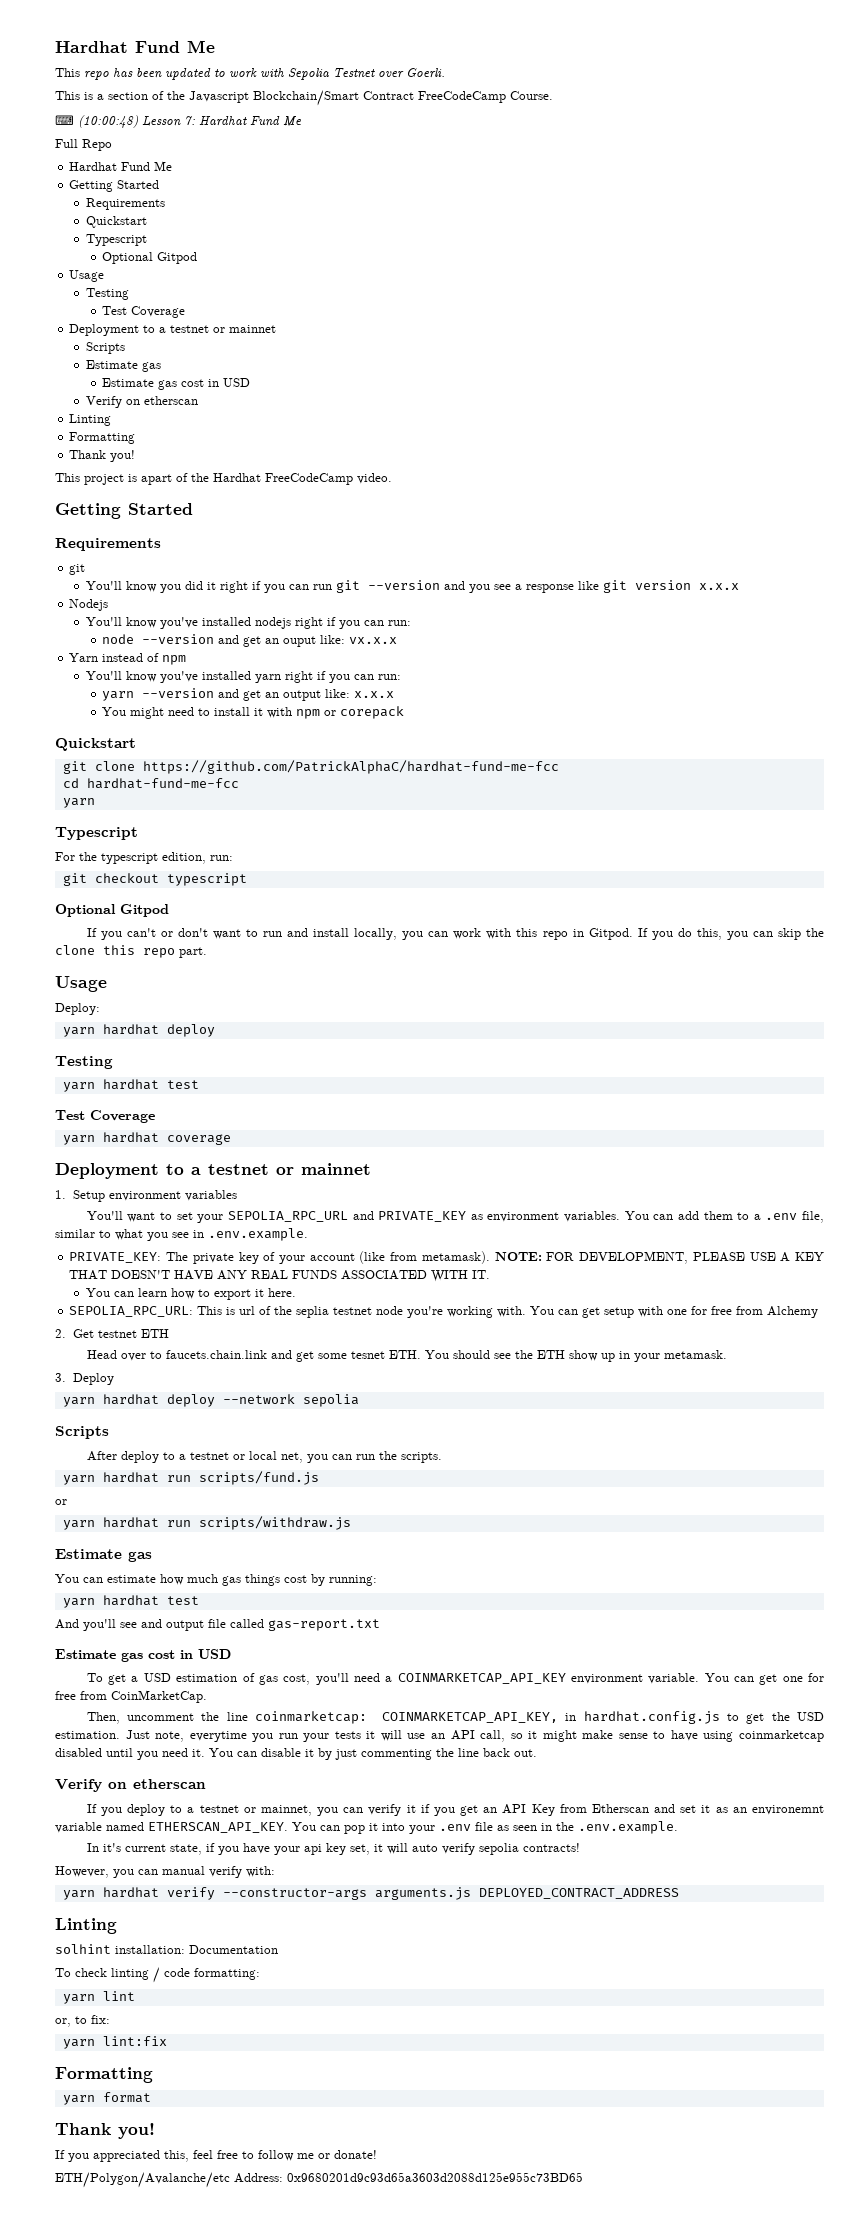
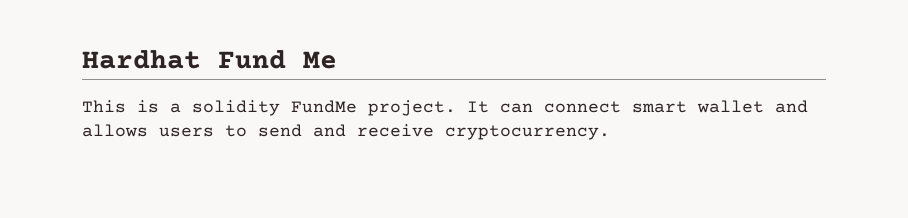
- This repo has been updated to work with Sepolia Testnet over Goerli.
- This is a section of the Javascript Blockchain/Smart Contract FreeCodeCamp Course.
- ⌨ (10:00:48) Lesson 7: Hardhat Fund Me
- Full Repo
- Hardhat Fund Me
- Getting Started
- Requirements
- Quickstart
- Typescript
- Optional Gitpod
- Usage
- Testing
- Test Coverage
- Deployment to a testnet or mainnet
- Scripts
- Estimate gas
- Estimate gas cost in USD
- Verify on etherscan
- Linting
- Formatting
- Thank you!
- This project is apart of the Hardhat FreeCodeCamp video.
- Getting Started
- Requirements
- git
- You'll know you did it right if you can run git --version and you see a response like git version x.x.x
- Nodejs
- You'll know you've installed nodejs right if you can run:
- node --version and get an ouput like: vx.x.x
- Yarn instead of npm
- You'll know you've installed yarn right if you can run:
- yarn --version and get an output like: x.x.x
- You might need to install it with npm or corepack
- Quickstart
- git clone https://github.com/PatrickAlphaC/hardhat-fund-me-fcc
- cd hardhat-fund-me-fcc
- yarn
- Typescript
- For the typescript edition, run:
- git checkout typescript
- Optional Gitpod
- If you can't or don't want to run and install locally, you can work with this repo in Gitpod. If you do this, you can skip the clone this repo part.
- Usage
- Deploy:
- yarn hardhat deploy
- Testing
- yarn hardhat test
- Test Coverage
- yarn hardhat coverage
- Deployment to a testnet or mainnet
- 1. Setup environment variables
- You'll want to set your SEPOLIA_RPC_URL and PRIVATE_KEY as environment variables. You can add them to a .env file, similar to what you see in .env.example.
- PRIVATE_KEY: The private key of your account (like from metamask). NOTE: FOR DEVELOPMENT, PLEASE USE A KEY THAT DOESN'T HAVE ANY REAL FUNDS ASSOCIATED WITH IT.
- You can learn how to export it here.
- SEPOLIA_RPC_URL: This is url of the seplia testnet node you're working with. You can get setup with one for free from Alchemy
- 2. Get testnet ETH
- Head over to faucets.chain.link and get some tesnet ETH. You should see the ETH show up in your metamask.
- 3. Deploy
- yarn hardhat deploy --network sepolia
- Scripts
- After deploy to a testnet or local net, you can run the scripts.
- yarn hardhat run scripts/fund.js
- or
- yarn hardhat run scripts/withdraw.js
- Estimate gas
- You can estimate how much gas things cost by running:
- yarn hardhat test
- And you'll see and output file called gas-report.txt
- Estimate gas cost in USD
- To get a USD estimation of gas cost, you'll need a COINMARKETCAP_API_KEY environment variable. You can get one for free from CoinMarketCap.
- Then, uncomment the line coinmarketcap: COINMARKETCAP_API_KEY, in hardhat.config.js to get the USD estimation. Just note, everytime you run your tests it will use an API call, so it might make sense to have using coinmarketcap disabled until you need it. You can disable it by just commenting the line back out.
- Verify on etherscan
- If you deploy to a testnet or mainnet, you can verify it if you get an API Key from Etherscan and set it as an environemnt variable named ETHERSCAN_API_KEY. You can pop it into your .env file as seen in the .env.example.
- In it's current state, if you have your api key set, it will auto verify sepolia contracts!
- However, you can manual verify with:
- yarn hardhat verify --constructor-args arguments.js DEPLOYED_CONTRACT_ADDRESS
- Linting
- solhint installation: Documentation
- To check linting / code formatting:
- yarn lint
- or, to fix:
- yarn lint:fix
- Formatting
- yarn format
- Thank you!
- If you appreciated this, feel free to follow me or donate!
- ETH/Polygon/Avalanche/etc Address: 0x9680201d9c93d65a3603d2088d125e955c73BD65
+ This is a solidity FundMe project. It can connect smart wallet and allows users to send and receive cryptocurrency.

